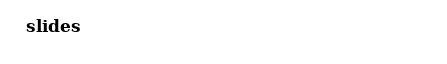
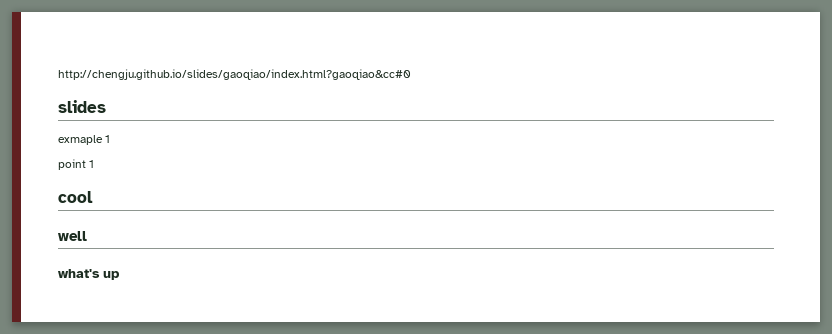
+ http://chengju.github.io/slides/gaoqiao/index.html?gaoqiao&cc#0
+ exmaple 1
+ point 1
+ cool
+ well
+ what's up

